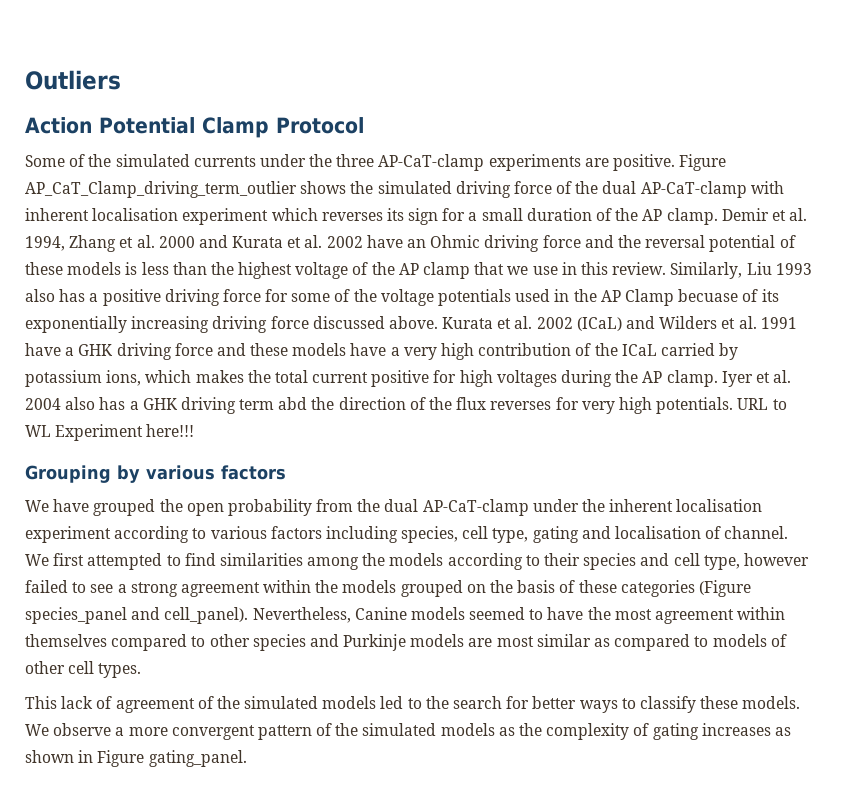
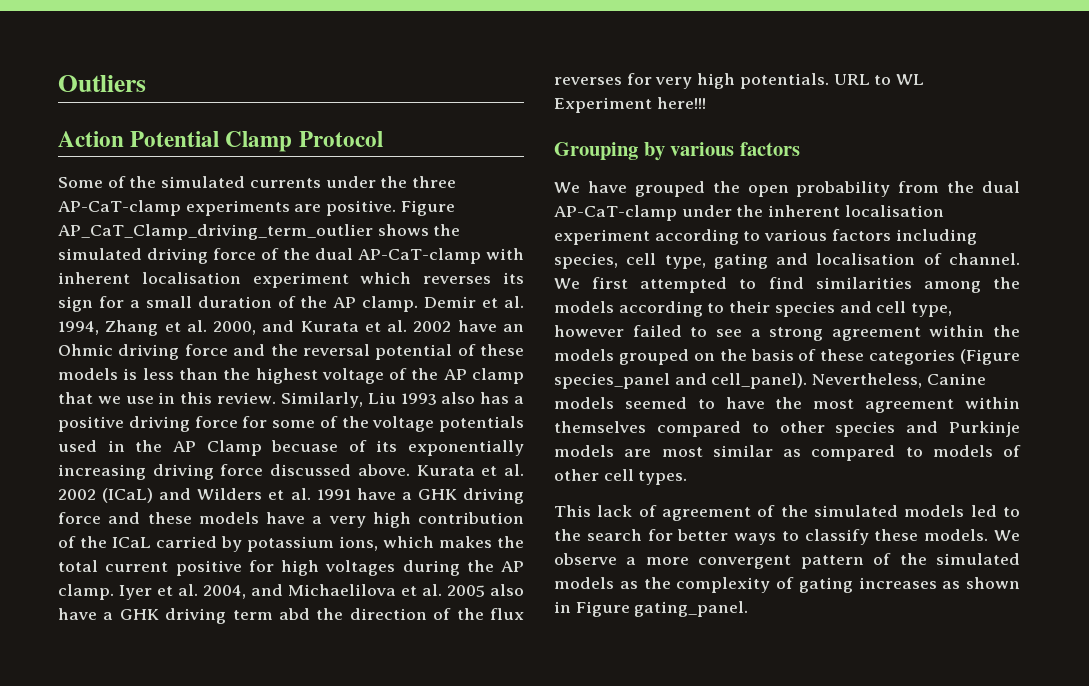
- Demir et al. 1994, Zhang et al. 2000 and Kurata et al. 2002 have an Ohmic driving force and the reversal potential of these models is less than the highest voltage of the AP clamp that we use in this review.
+ Demir et al. 1994, Zhang et al. 2000, and Kurata et al. 2002 have an Ohmic driving force and the reversal potential of these models is less than the highest voltage of the AP clamp that we use in this review.
- Iyer et al. 2004 also has a GHK driving term abd the direction of the flux reverses for very high potentials.
+ Iyer et al. 2004, and Michaelilova et al. 2005 also have a GHK driving term abd the direction of the flux reverses for very high potentials.

